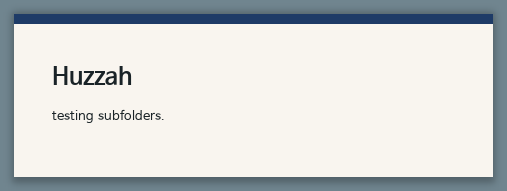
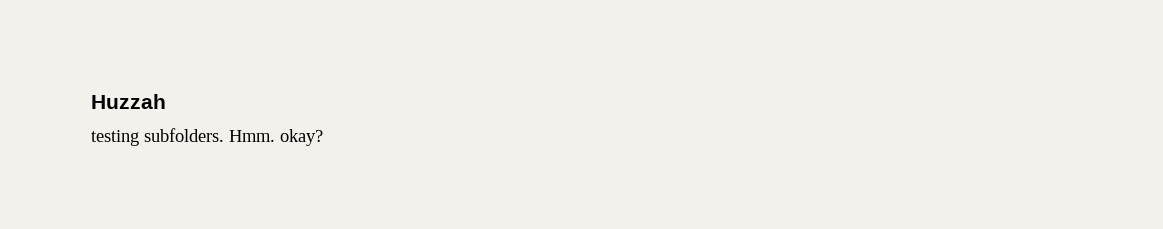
+ Hmm. okay?

